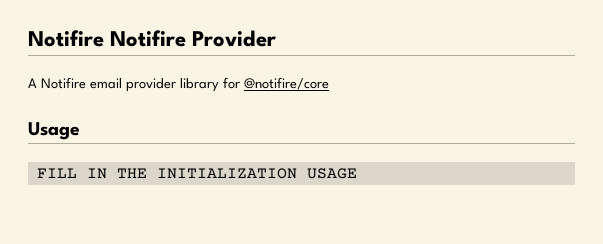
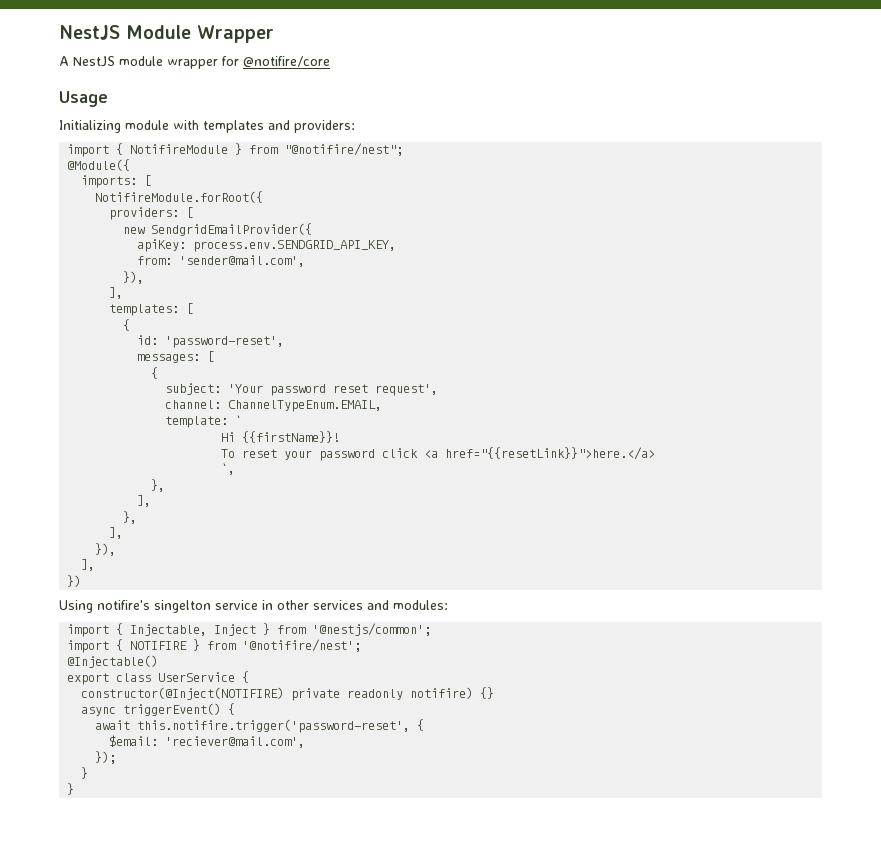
- Notifire Notifire Provider
- A Notifire email provider library for @notifire/core
+ NestJS Module Wrapper
+ A NestJS module wrapper for @notifire/core
  Usage
- FILL IN THE INITIALIZATION USAGE
+ Initializing module with templates and providers:
+ import { NotifireModule } from "@notifire/nest";
+ @Module({
+ imports: [
+ NotifireModule.forRoot({
+ providers: [
+ new SendgridEmailProvider({
+ apiKey: process.env.SENDGRID_API_KEY,
+ from: 'sender@mail.com',
+ }),
+ ],
+ templates: [
+ {
+ id: 'password-reset',
+ messages: [
+ {
+ subject: 'Your password reset request',
+ channel: ChannelTypeEnum.EMAIL,
+ template: `
+ Hi {{firstName}}!
+ To reset your password click <a href="{{resetLink}}">here.</a>
+ `,
+ },
+ ],
+ },
+ ],
+ }),
+ ],
+ })
+ Using notifire's singelton service in other services and modules:
+ import { Injectable, Inject } from '@nestjs/common';
+ import { NOTIFIRE } from '@notifire/nest';
+ @Injectable()
+ export class UserService {
+ constructor(@Inject(NOTIFIRE) private readonly notifire) {}
+ async triggerEvent() {
+ await this.notifire.trigger('password-reset', {
+ $email: 'reciever@mail.com',
+ });
+ }
+ }

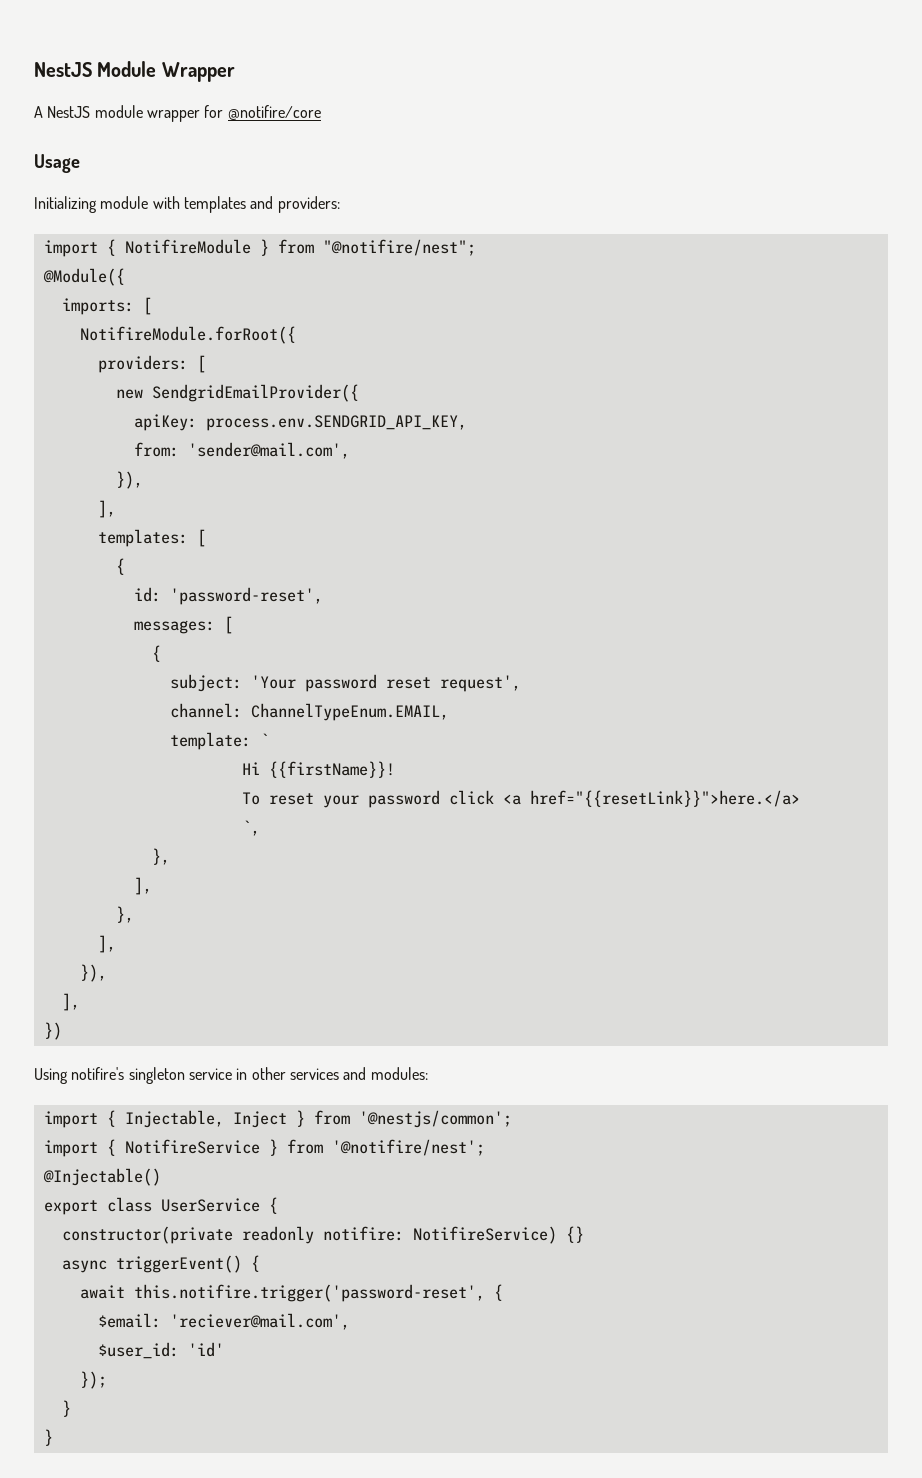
- Using notifire's singelton service in other services and modules:
+ Using notifire's singleton service in other services and modules:
- import { NOTIFIRE } from '@notifire/nest';
+ import { NotifireService } from '@notifire/nest';
- constructor(@Inject(NOTIFIRE) private readonly notifire) {}
+ constructor(private readonly notifire: NotifireService) {}
+ $user_id: 'id'

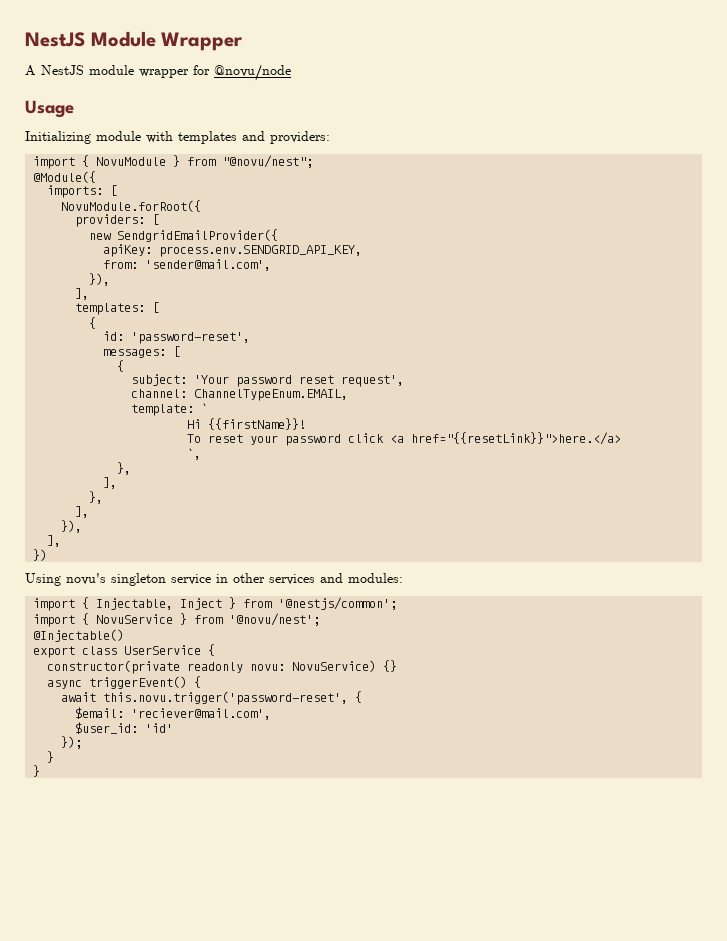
- A NestJS module wrapper for @notifire/core
+ A NestJS module wrapper for @novu/node
- import { NotifireModule } from "@notifire/nest";
+ import { NovuModule } from "@novu/nest";
- NotifireModule.forRoot({
+ NovuModule.forRoot({
- Using notifire's singleton service in other services and modules:
+ Using novu's singleton service in other services and modules:
- import { NotifireService } from '@notifire/nest';
+ import { NovuService } from '@novu/nest';
- constructor(private readonly notifire: NotifireService) {}
+ constructor(private readonly novu: NovuService) {}
- await this.notifire.trigger('password-reset', {
+ await this.novu.trigger('password-reset', {

